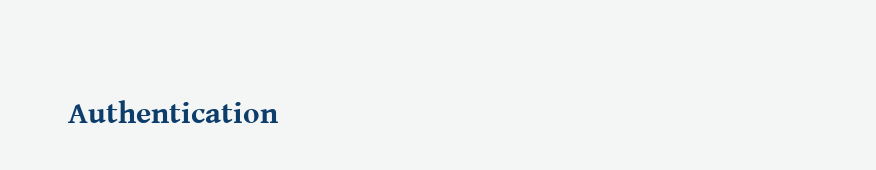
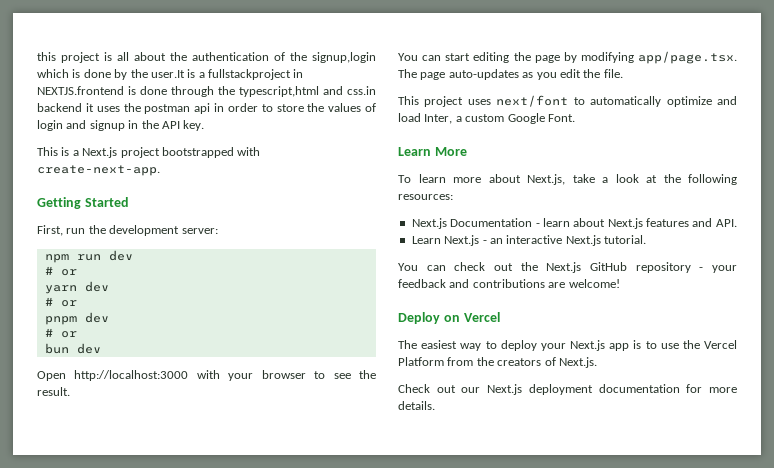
- Authentication
+ this project is all about the authentication of the signup,login which is done by the user.It is a fullstackproject in NEXTJS.frontend is done through the typescript,html and css.in backend it uses the postman api in order to store the values of login and signup in the API key.
+ This is a Next.js project bootstrapped with create-next-app.
+ Getting Started
+ First, run the development server:
+ npm run dev
+ # or
+ yarn dev
+ # or
+ pnpm dev
+ # or
+ bun dev
+ Open http://localhost:3000 with your browser to see the result.
+ You can start editing the page by modifying app/page.tsx. The page auto-updates as you edit the file.
+ This project uses next/font to automatically optimize and load Inter, a custom Google Font.
+ Learn More
+ To learn more about Next.js, take a look at the following resources:
+ Next.js Documentation - learn about Next.js features and API.
+ Learn Next.js - an interactive Next.js tutorial.
+ You can check out the Next.js GitHub repository - your feedback and contributions are welcome!
+ Deploy on Vercel
+ The easiest way to deploy your Next.js app is to use the Vercel Platform from the creators of Next.js.
+ Check out our Next.js deployment documentation for more details.

